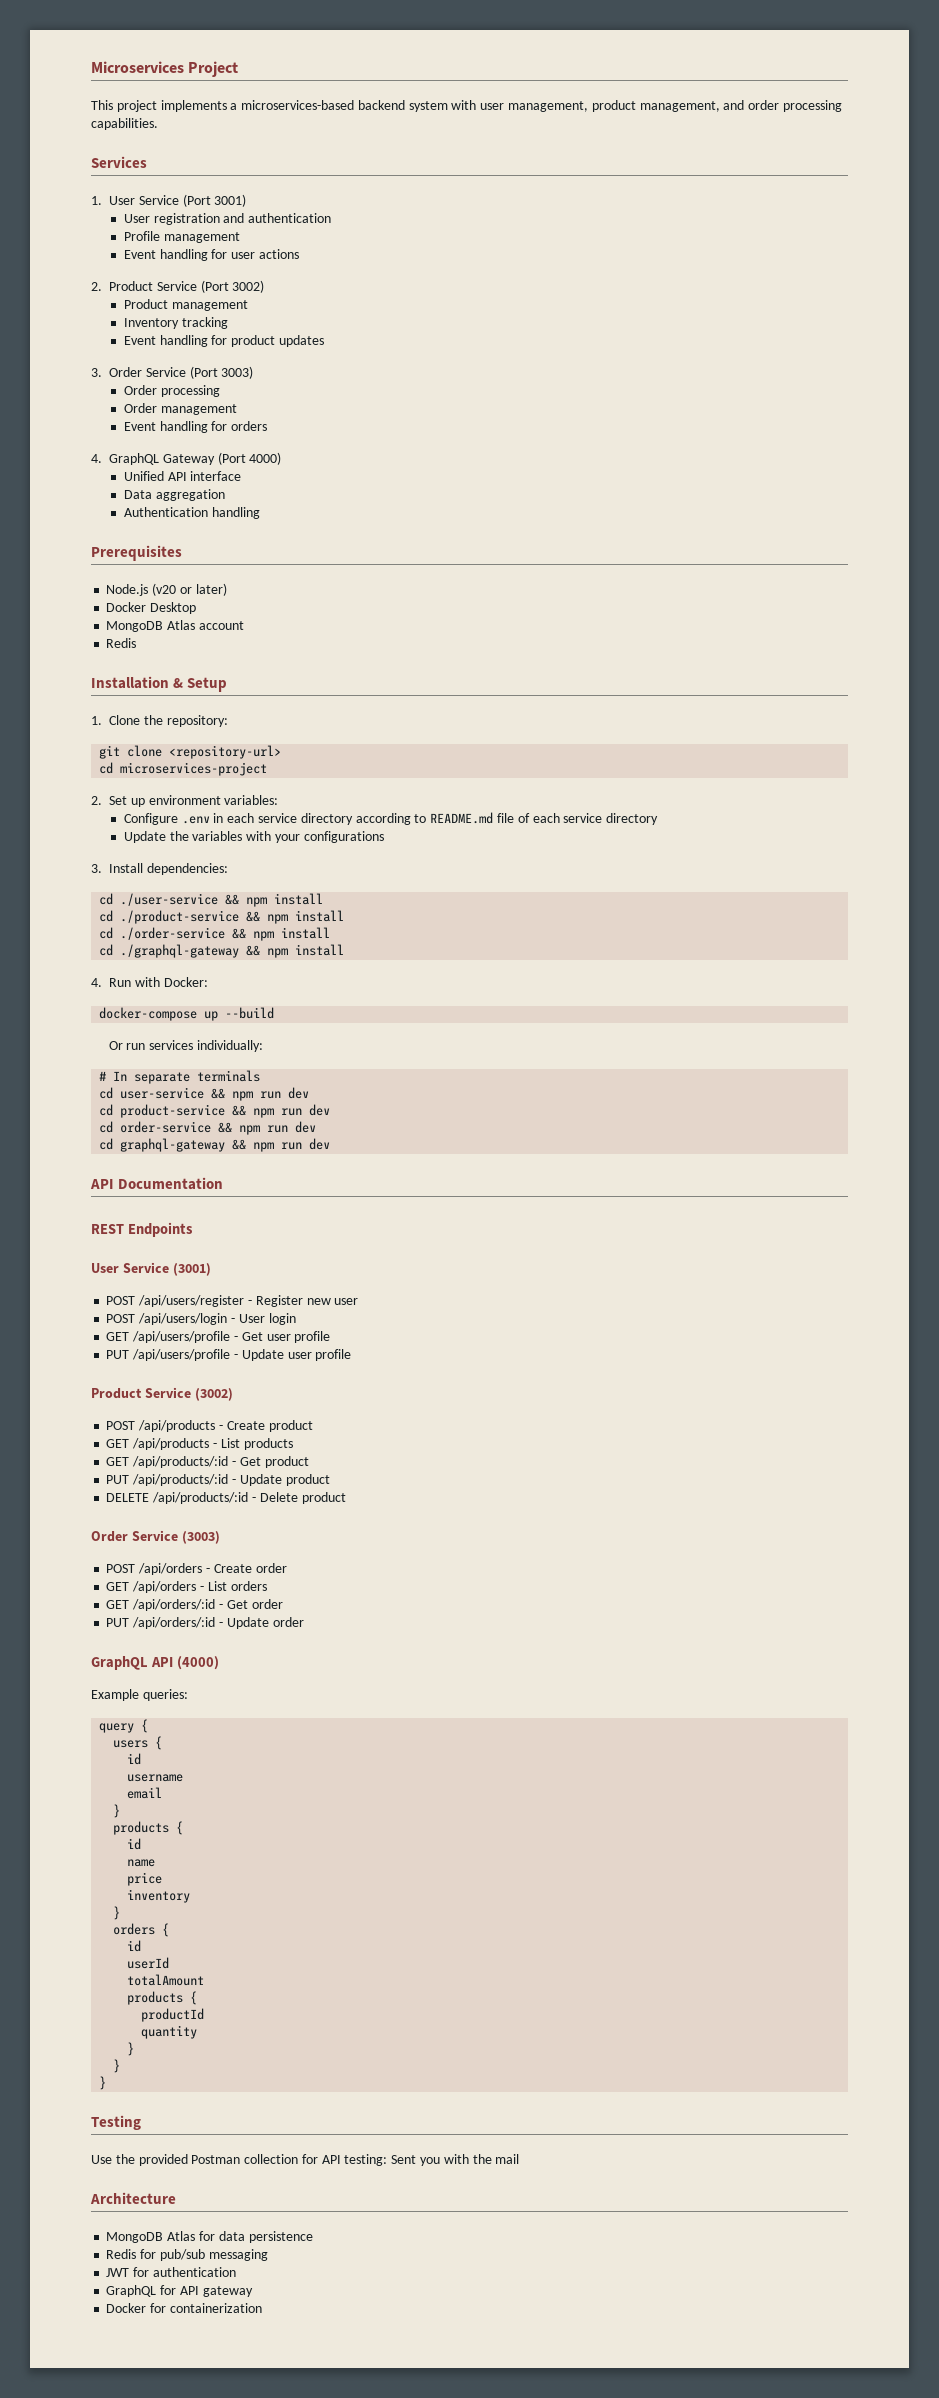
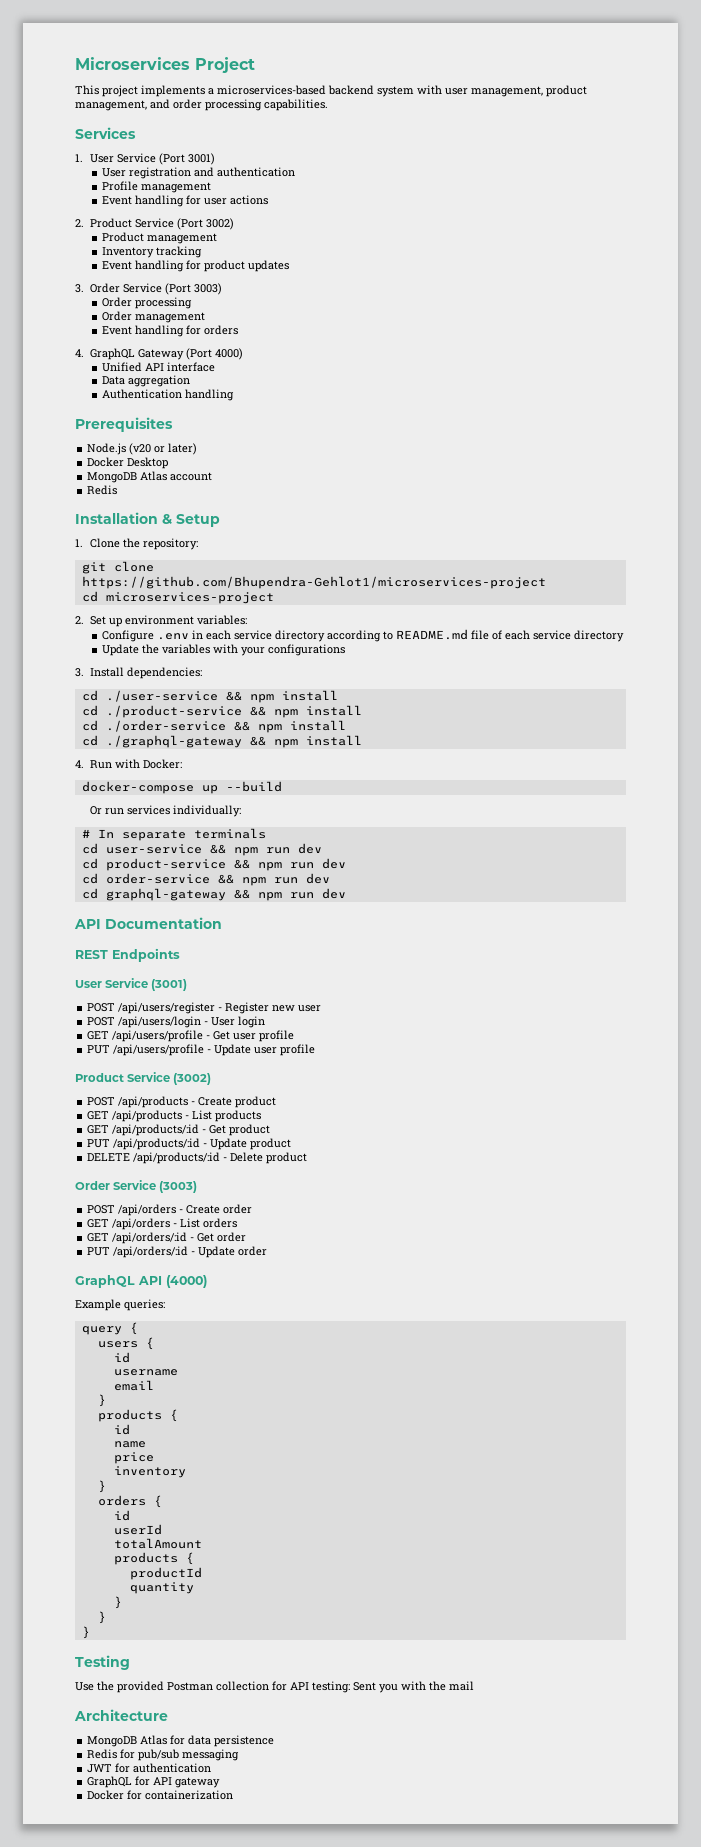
- git clone <repository-url>
+ git clone https://github.com/Bhupendra-Gehlot1/microservices-project

